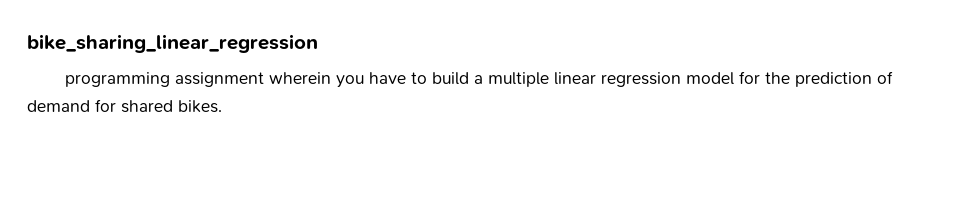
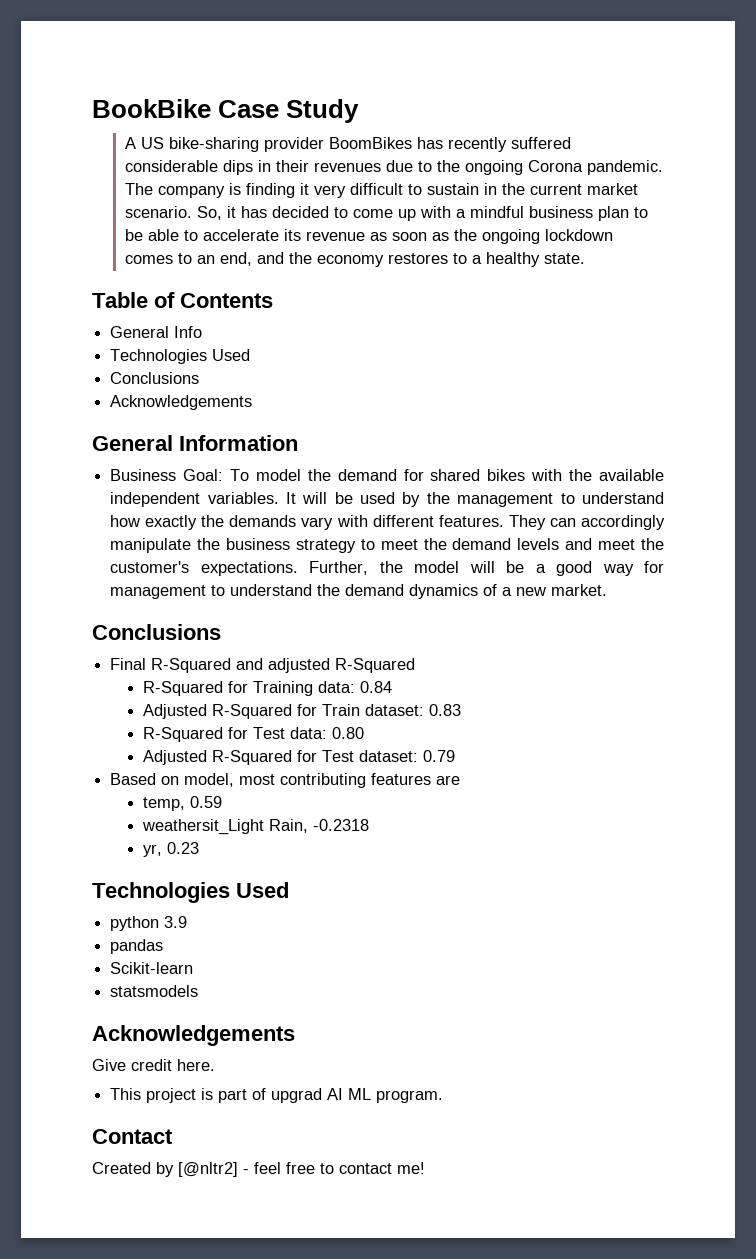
- bike_sharing_linear_regression
- programming assignment wherein you have to build a multiple linear regression model for the prediction of demand for shared bikes.
+ BookBike Case Study
+ A US bike-sharing provider BoomBikes has recently suffered considerable dips in their revenues due to the ongoing Corona pandemic. The company is finding it very difficult to sustain in the current market scenario. So, it has decided to come up with a mindful business plan to be able to accelerate its revenue as soon as the ongoing lockdown comes to an end, and the economy restores to a healthy state.
+ Table of Contents
+ General Info
+ Technologies Used
+ Conclusions
+ Acknowledgements
+ General Information
+ Business Goal: To model the demand for shared bikes with the available independent variables. It will be used by the management to understand how exactly the demands vary with different features. They can accordingly manipulate the business strategy to meet the demand levels and meet the customer's expectations. Further, the model will be a good way for management to understand the demand dynamics of a new market.
+ Conclusions
+ Final R-Squared and adjusted R-Squared
+ R-Squared for Training data: 0.84
+ Adjusted R-Squared for Train dataset: 0.83
+ R-Squared for Test data: 0.80
+ Adjusted R-Squared for Test dataset: 0.79
+ Based on model, most contributing features are
+ temp, 0.59
+ weathersit_Light Rain, -0.2318
+ yr, 0.23
+ Technologies Used
+ python 3.9
+ pandas
+ Scikit-learn
+ statsmodels
+ Acknowledgements
+ Give credit here.
+ This project is part of upgrad AI ML program.
+ Contact
+ Created by [@nltr2] - feel free to contact me!

